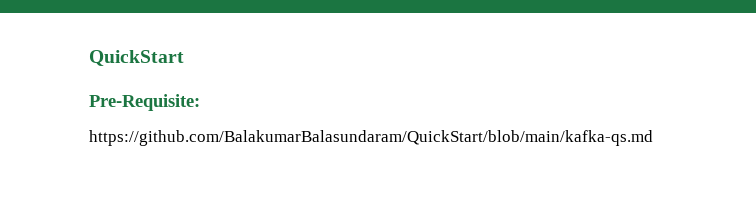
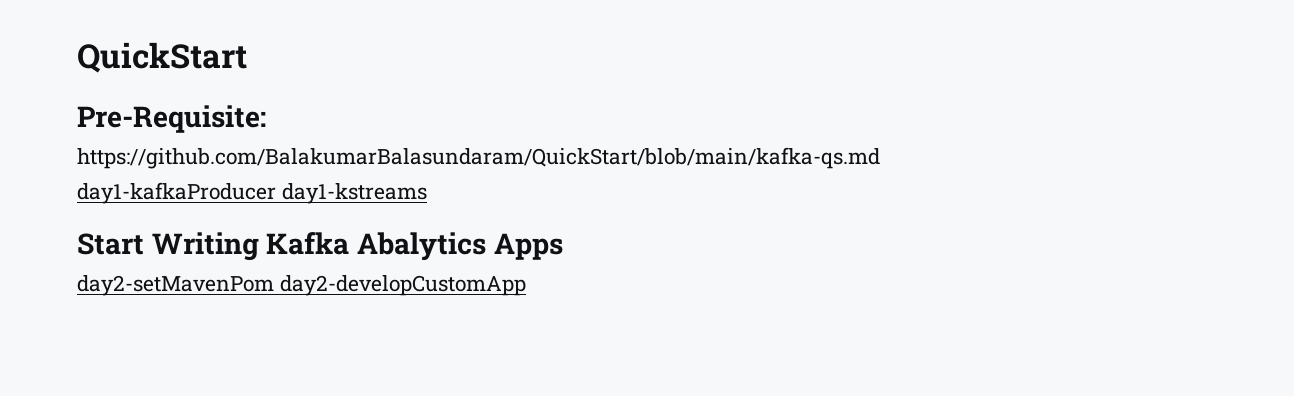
+ day1-kafkaProducer day1-kstreams
+ Start Writing Kafka Abalytics Apps
+ day2-setMavenPom day2-developCustomApp

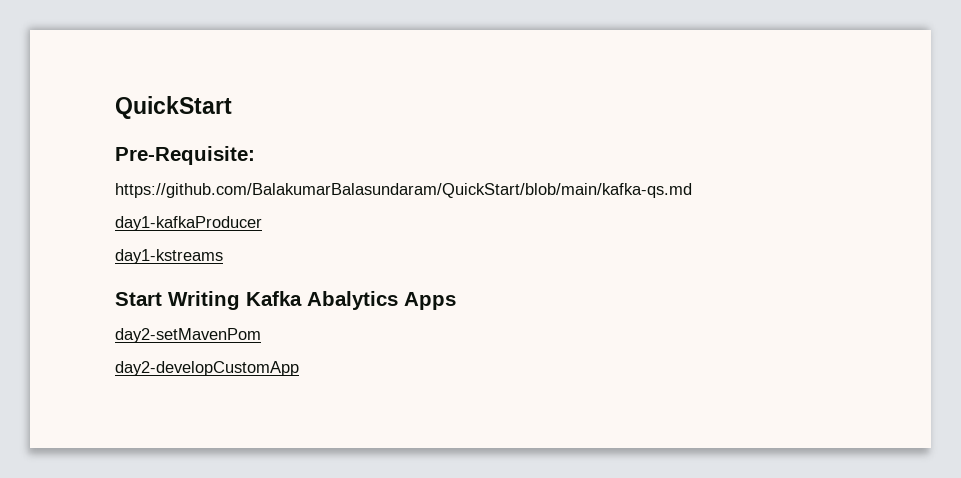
- day1-kafkaProducer day1-kstreams
+ day1-kafkaProducer
+ day1-kstreams
- day2-setMavenPom day2-developCustomApp
+ day2-setMavenPom
+ day2-developCustomApp

